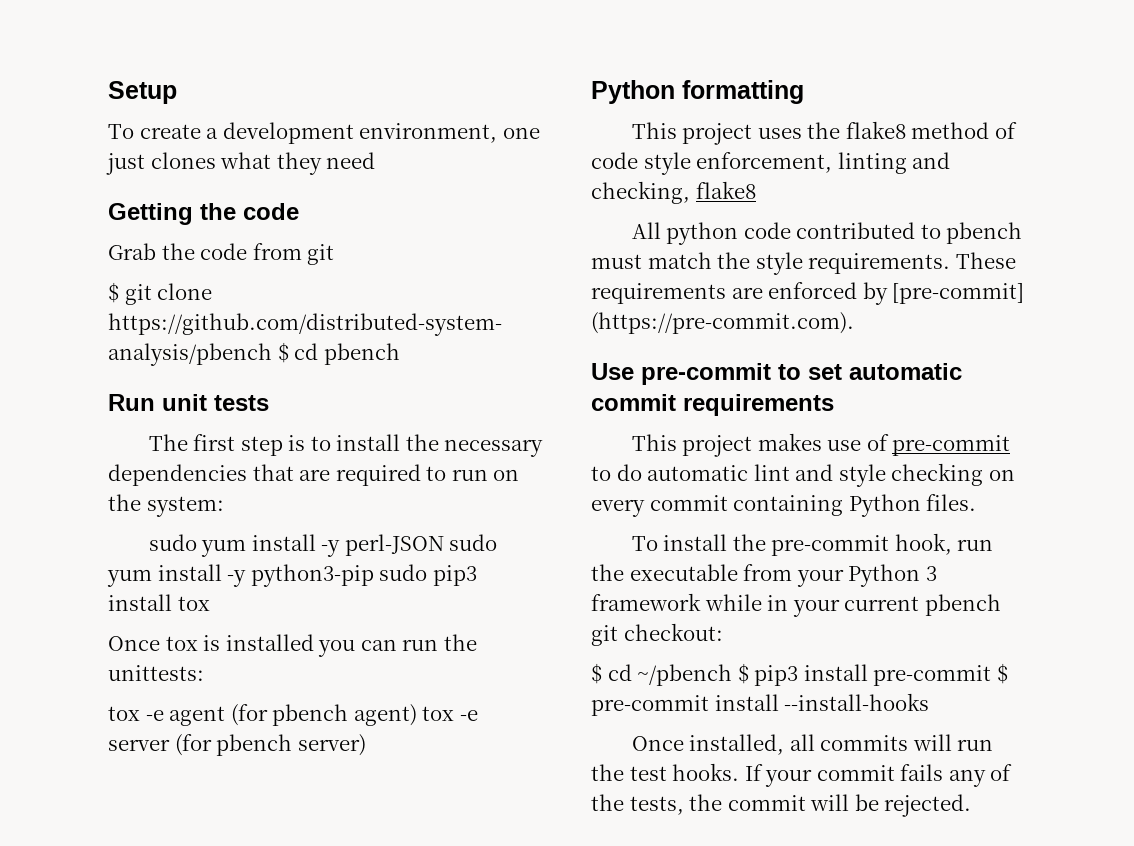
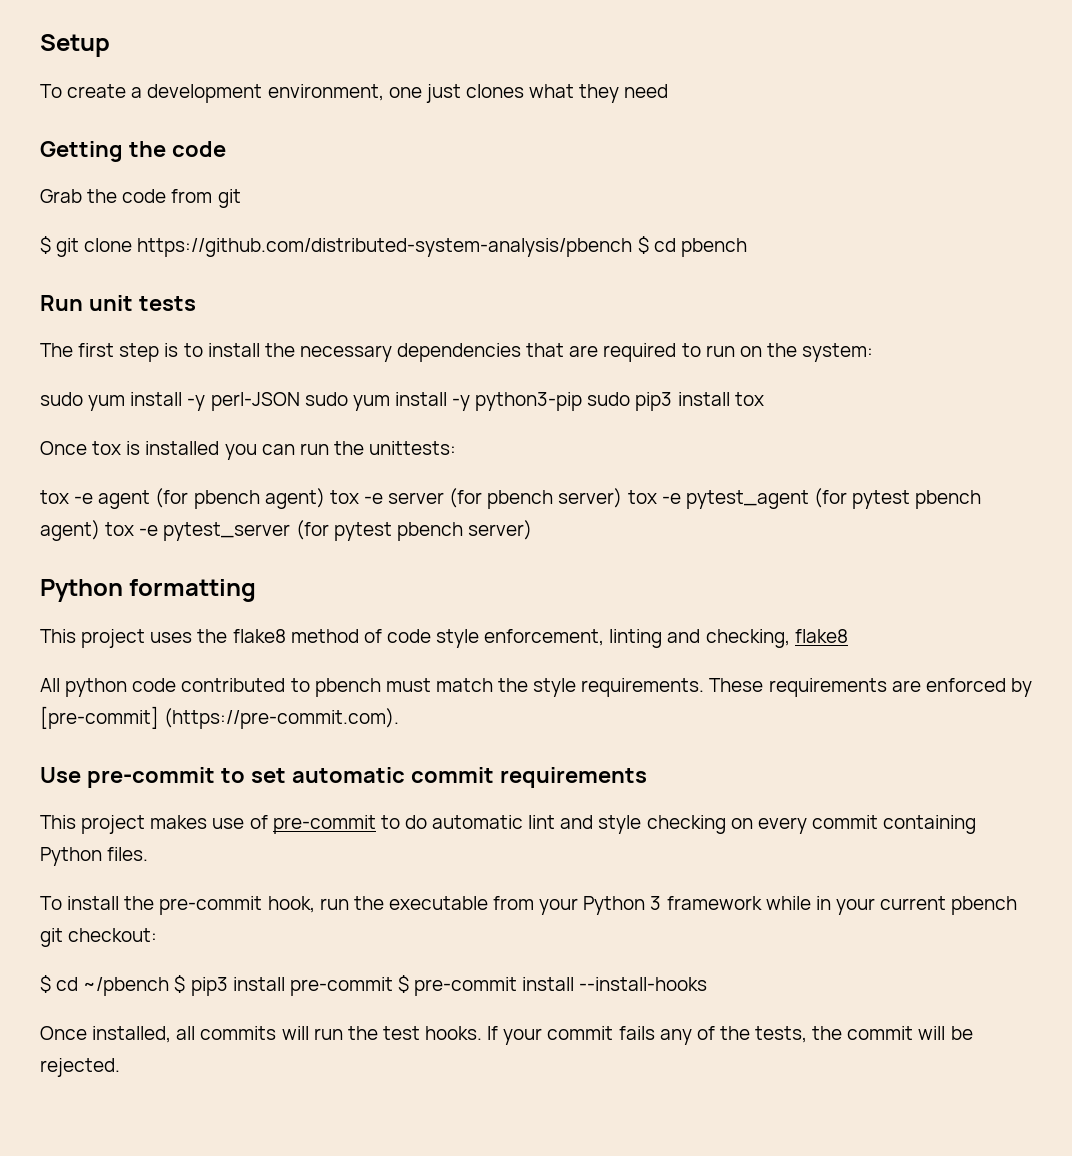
- tox -e agent (for pbench agent) tox -e server (for pbench server)
+ tox -e agent (for pbench agent) tox -e server (for pbench server) tox -e pytest_agent (for pytest pbench agent) tox -e pytest_server (for pytest pbench server)

